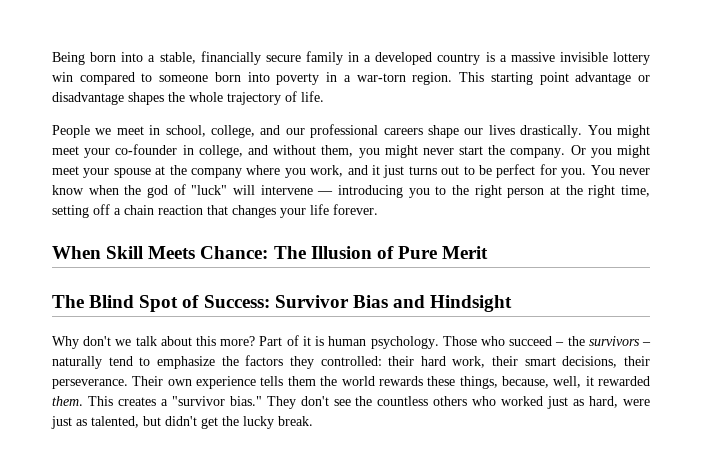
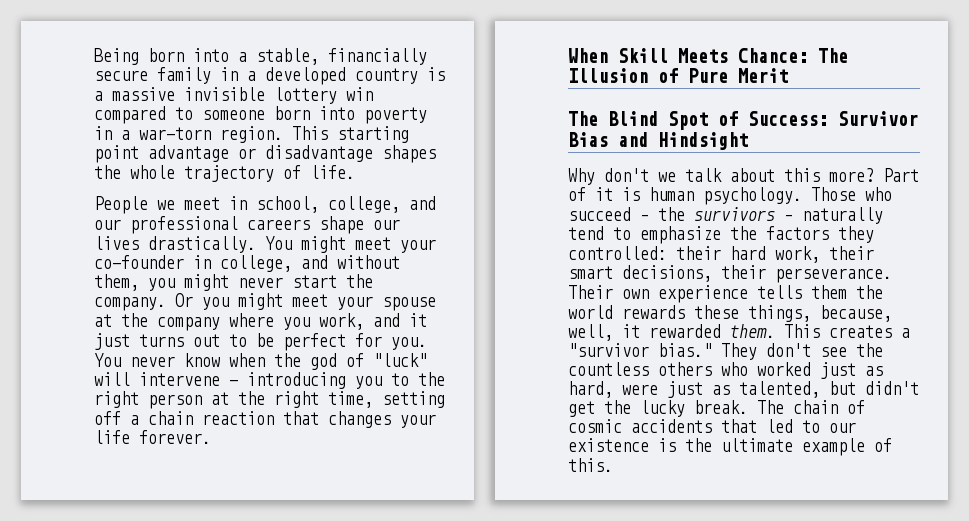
- You never know when the god of "luck" will intervene — introducing you to the right person at the right time, setting off a chain reaction that changes your life forever.
+ You never know when the god of "luck" will intervene - introducing you to the right person at the right time, setting off a chain reaction that changes your life forever.
+ The chain of cosmic accidents that led to our existence is the ultimate example of this.

